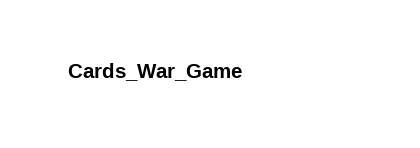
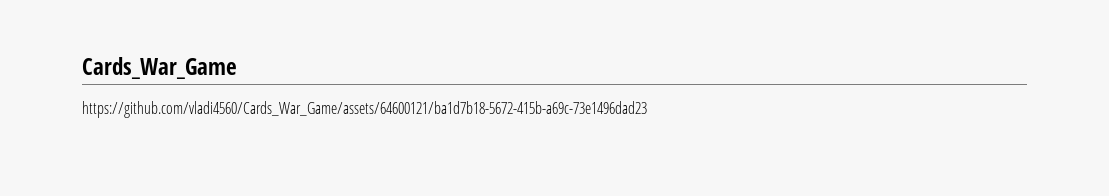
+ https://github.com/vladi4560/Cards_War_Game/assets/64600121/ba1d7b18-5672-415b-a69c-73e1496dad23

